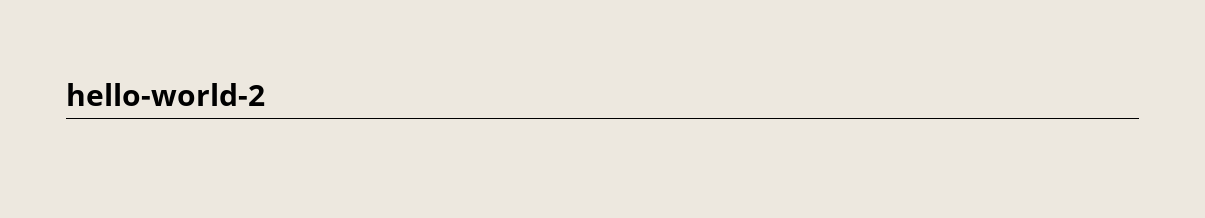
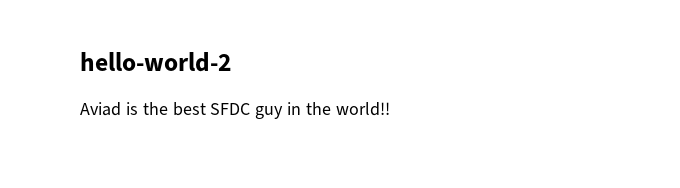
+ Aviad is the best SFDC guy in the world!!

